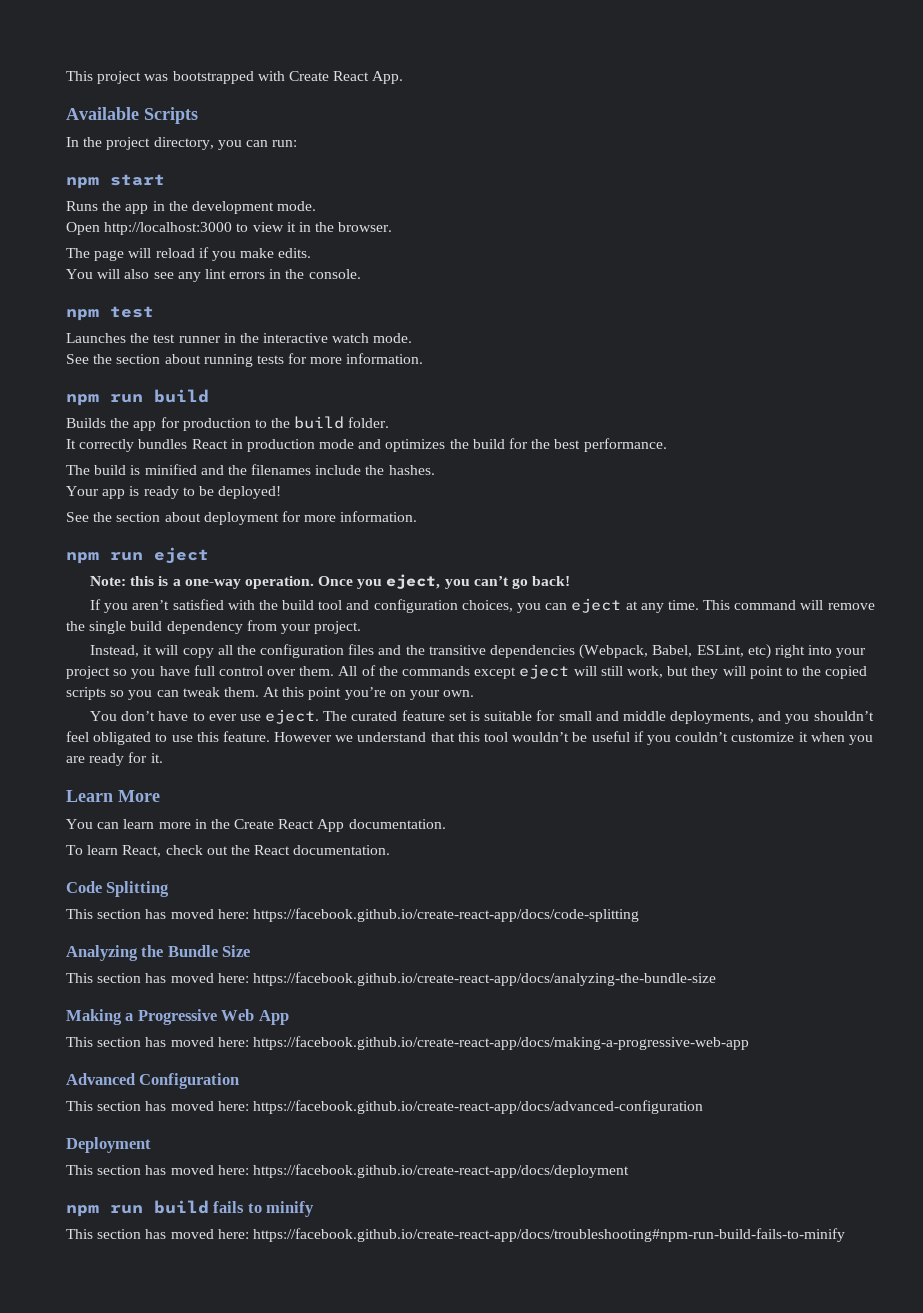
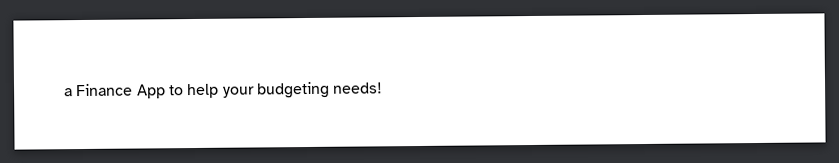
- This project was bootstrapped with Create React App.
- Available Scripts
- In the project directory, you can run:
- npm start
- Runs the app in the development mode.
- Open http://localhost:3000 to view it in the browser.
- The page will reload if you make edits.
- You will also see any lint errors in the console.
- npm test
- Launches the test runner in the interactive watch mode.
- See the section about running tests for more information.
- npm run build
- Builds the app for production to the build folder.
- It correctly bundles React in production mode and optimizes the build for the best performance.
- The build is minified and the filenames include the hashes.
- Your app is ready to be deployed!
- See the section about deployment for more information.
- npm run eject
- Note: this is a one-way operation. Once you eject, you can’t go back!
- If you aren’t satisfied with the build tool and configuration choices, you can eject at any time. This command will remove the single build dependency from your project.
- Instead, it will copy all the configuration files and the transitive dependencies (Webpack, Babel, ESLint, etc) right into your project so you have full control over them. All of the commands except eject will still work, but they will point to the copied scripts so you can tweak them. At this point you’re on your own.
- You don’t have to ever use eject. The curated feature set is suitable for small and middle deployments, and you shouldn’t feel obligated to use this feature. However we understand that this tool wouldn’t be useful if you couldn’t customize it when you are ready for it.
- Learn More
- You can learn more in the Create React App documentation.
- To learn React, check out the React documentation.
- Code Splitting
- This section has moved here: https://facebook.github.io/create-react-app/docs/code-splitting
- Analyzing the Bundle Size
- This section has moved here: https://facebook.github.io/create-react-app/docs/analyzing-the-bundle-size
- Making a Progressive Web App
- This section has moved here: https://facebook.github.io/create-react-app/docs/making-a-progressive-web-app
- Advanced Configuration
- This section has moved here: https://facebook.github.io/create-react-app/docs/advanced-configuration
- Deployment
- This section has moved here: https://facebook.github.io/create-react-app/docs/deployment
- npm run build fails to minify
- This section has moved here: https://facebook.github.io/create-react-app/docs/troubleshooting#npm-run-build-fails-to-minify
+ a Finance App to help your budgeting needs!

